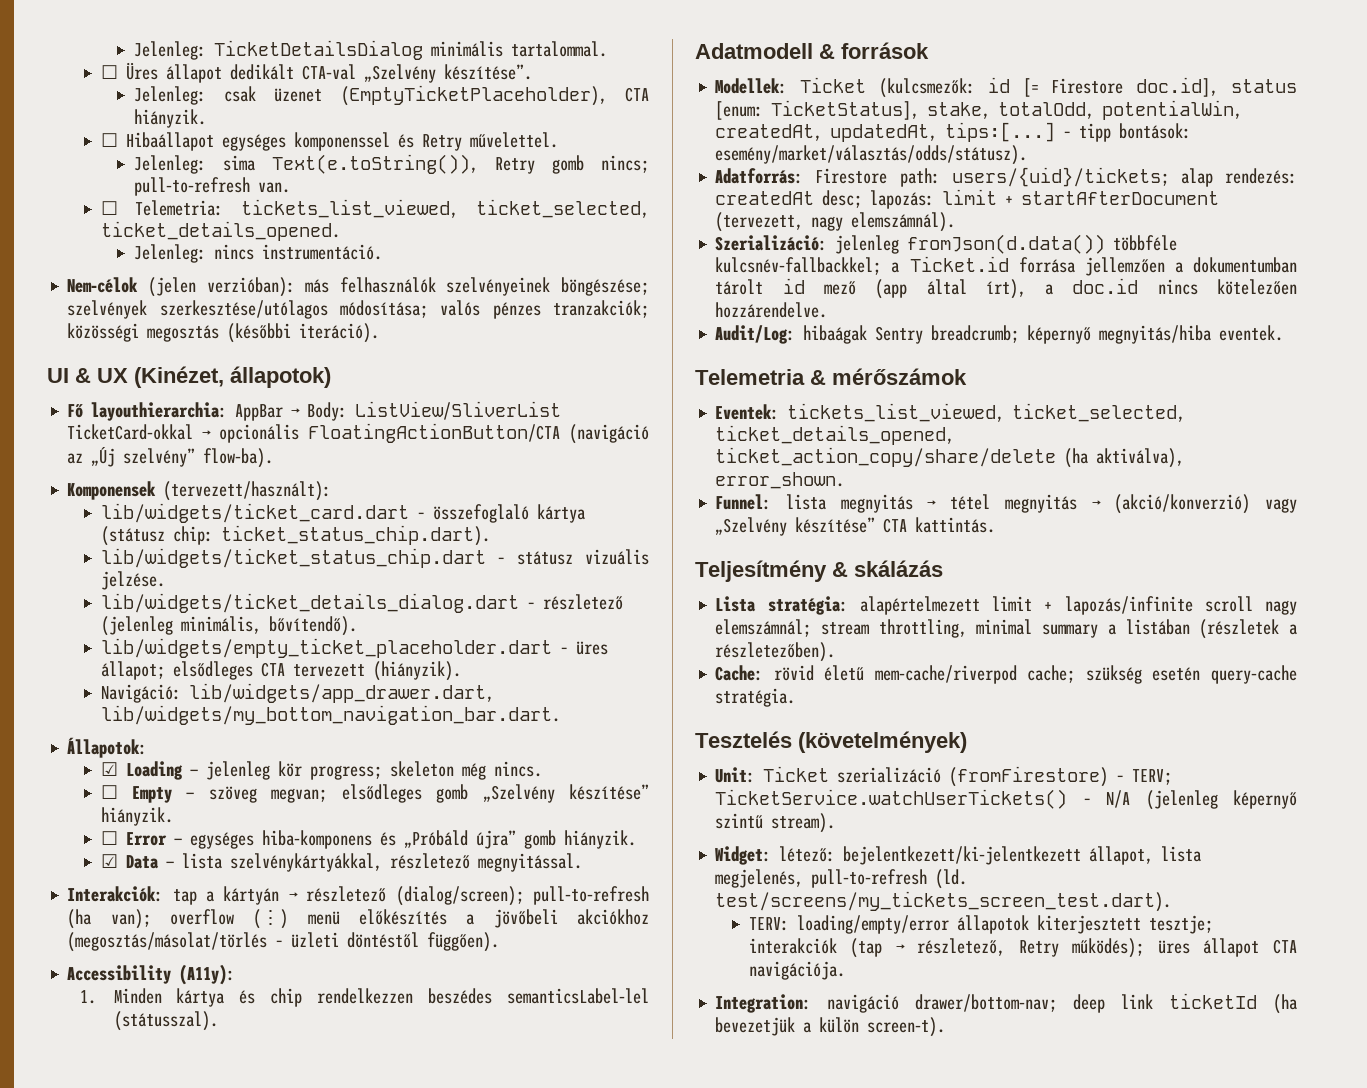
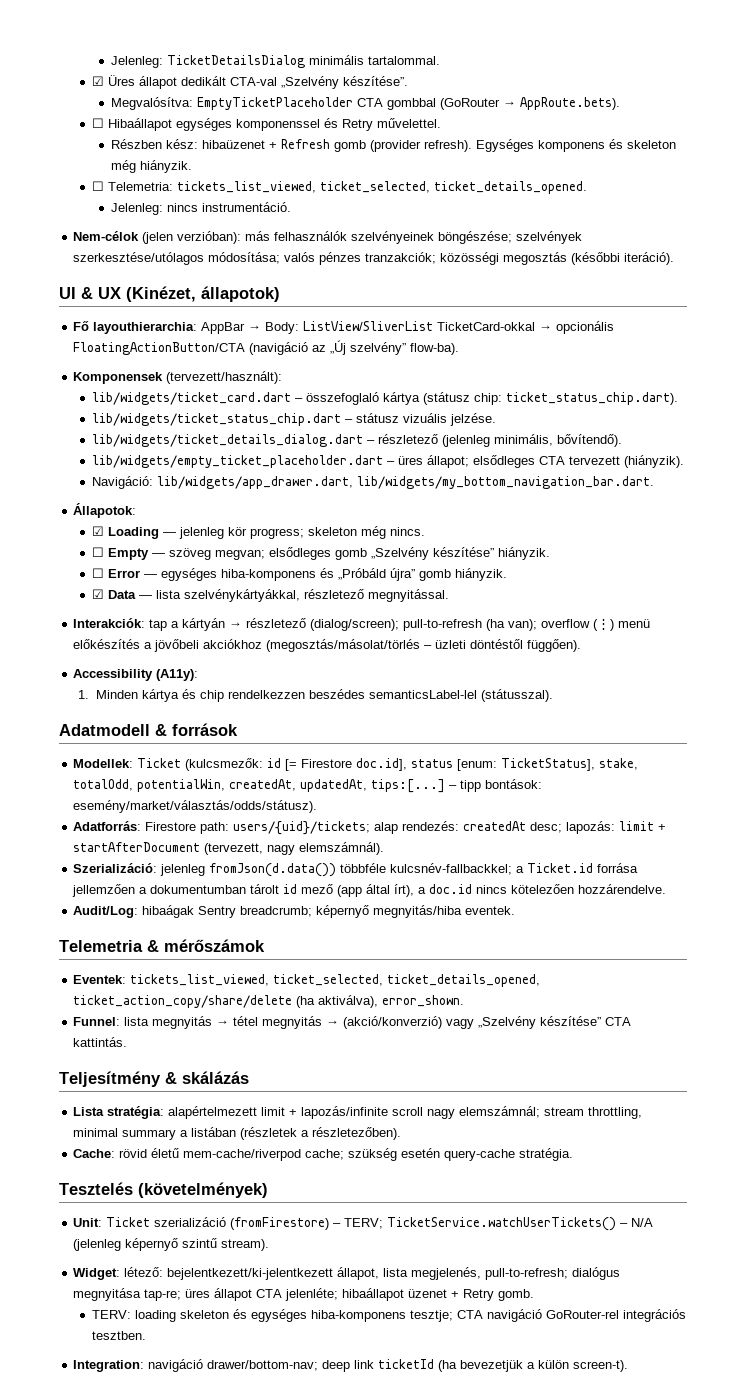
- ☐ Üres állapot dedikált CTA‑val „Szelvény készítése”.
+ ☑ Üres állapot dedikált CTA‑val „Szelvény készítése”.
- Jelenleg: csak üzenet (EmptyTicketPlaceholder), CTA hiányzik.
+ Megvalósítva: EmptyTicketPlaceholder CTA gombbal (GoRouter → AppRoute.bets).
- Jelenleg: sima Text(e.toString()), Retry gomb nincs; pull‑to‑refresh van.
+ Részben kész: hibaüzenet + Refresh gomb (provider refresh). Egységes komponens és skeleton még hiányzik.
- Widget: létező: bejelentkezett/ki‑jelentkezett állapot, lista megjelenés, pull‑to‑refresh (ld. test/screens/my_tickets_screen_test.dart).
- TERV: loading/empty/error állapotok kiterjesztett tesztje; interakciók (tap → részletező, Retry működés); üres állapot CTA navigációja.
+ Widget: létező: bejelentkezett/ki‑jelentkezett állapot, lista megjelenés, pull‑to‑refresh; dialógus megnyitása tap‑re; üres állapot CTA jelenléte; hibaállapot üzenet + Retry gomb.
+ TERV: loading skeleton és egységes hiba‑komponens tesztje; CTA navigáció GoRouter-rel integrációs tesztben.

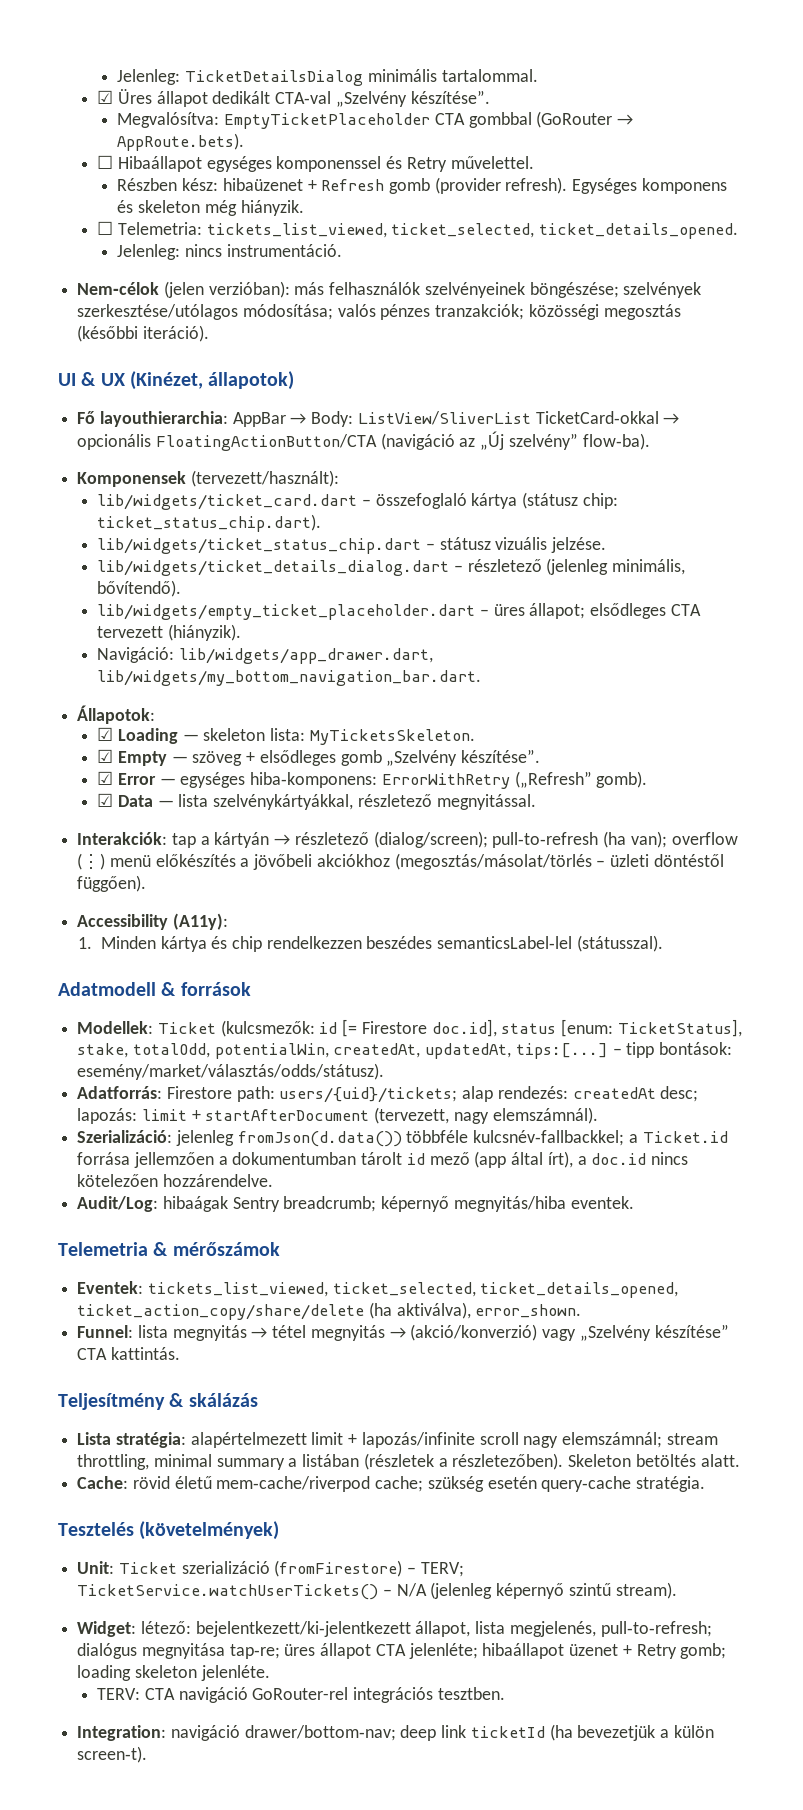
- ☑ Loading — jelenleg kör progress; skeleton még nincs.
- ☐ Empty — szöveg megvan; elsődleges gomb „Szelvény készítése” hiányzik.
- ☐ Error — egységes hiba‑komponens és „Próbáld újra” gomb hiányzik.
+ ☑ Loading — skeleton lista: MyTicketsSkeleton.
+ ☑ Empty — szöveg + elsődleges gomb „Szelvény készítése”.
+ ☑ Error — egységes hiba‑komponens: ErrorWithRetry („Refresh” gomb).
+ Skeleton betöltés alatt.
- Widget: létező: bejelentkezett/ki‑jelentkezett állapot, lista megjelenés, pull‑to‑refresh; dialógus megnyitása tap‑re; üres állapot CTA jelenléte; hibaállapot üzenet + Retry gomb.
- TERV: loading skeleton és egységes hiba‑komponens tesztje; CTA navigáció GoRouter-rel integrációs tesztben.
+ Widget: létező: bejelentkezett/ki‑jelentkezett állapot, lista megjelenés, pull‑to‑refresh; dialógus megnyitása tap‑re; üres állapot CTA jelenléte; hibaállapot üzenet + Retry gomb; loading skeleton jelenléte.
+ TERV: CTA navigáció GoRouter-rel integrációs tesztben.

